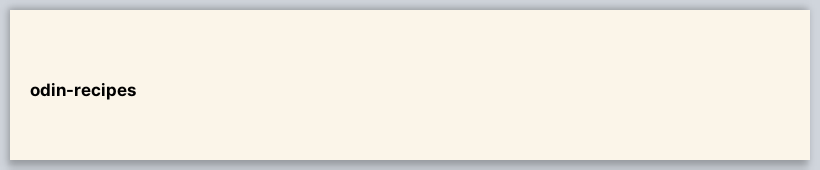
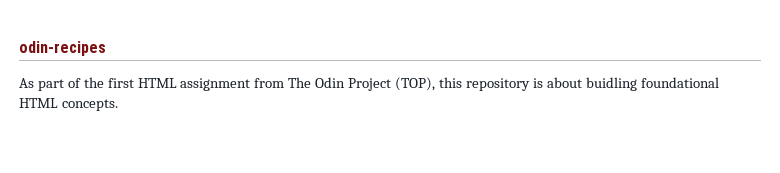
+ As part of the first HTML assignment from The Odin Project (TOP), this repository is about buidling foundational HTML concepts.

